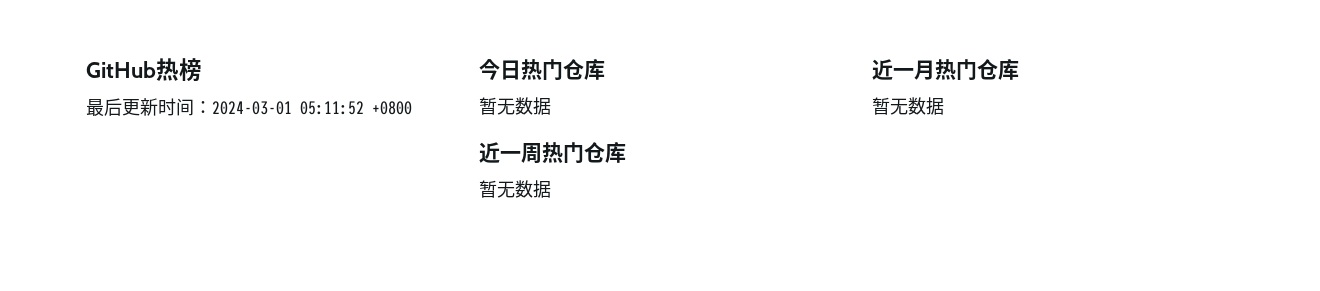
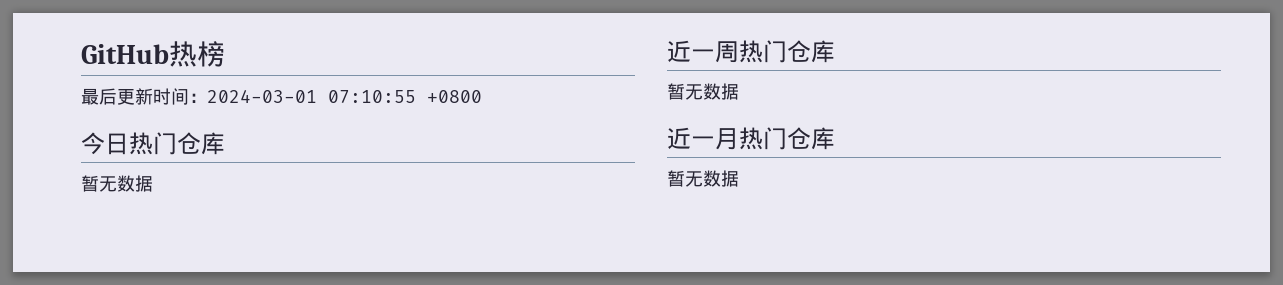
- 最后更新时间：2024-03-01 05:11:52 +0800
+ 最后更新时间：2024-03-01 07:10:55 +0800

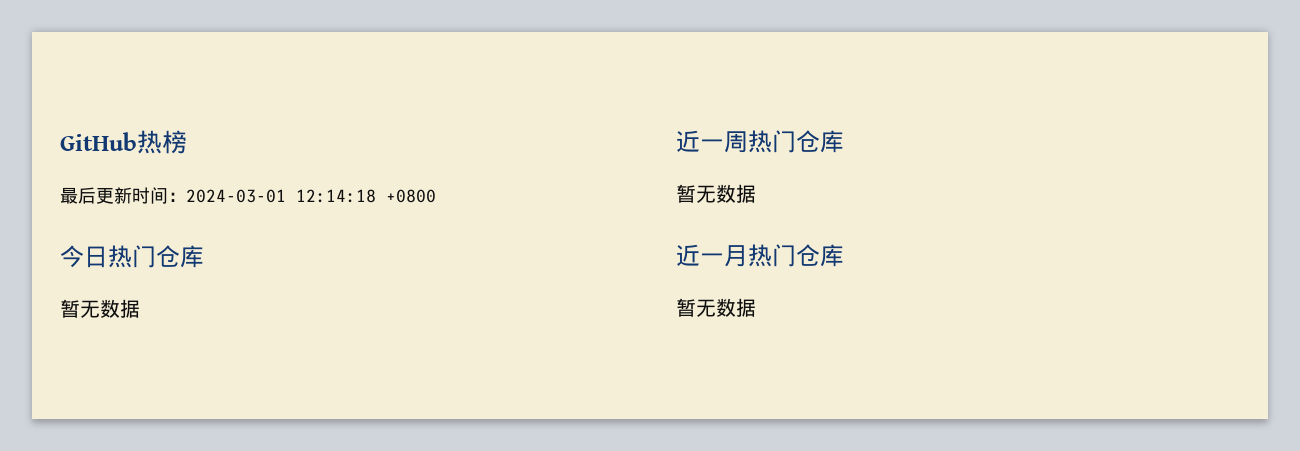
- 最后更新时间：2024-03-01 07:10:55 +0800
+ 最后更新时间：2024-03-01 12:14:18 +0800

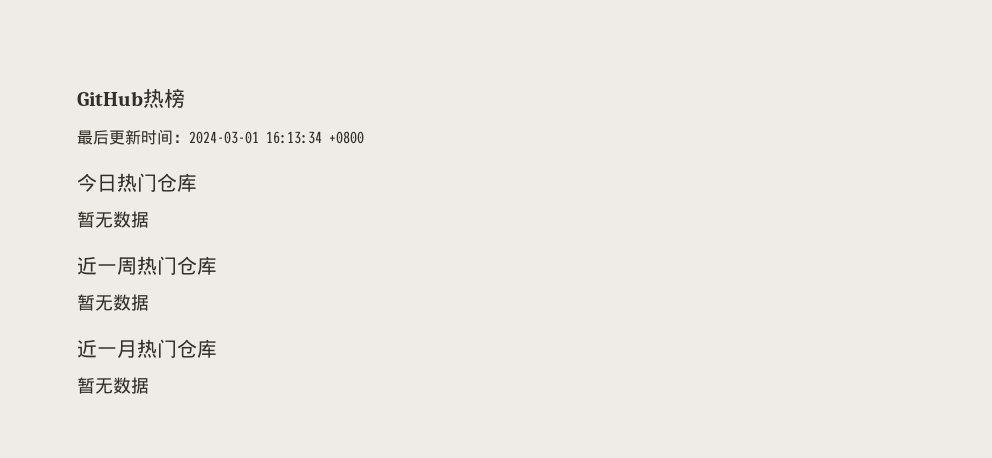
- 最后更新时间：2024-03-01 12:14:18 +0800
+ 最后更新时间：2024-03-01 16:13:34 +0800

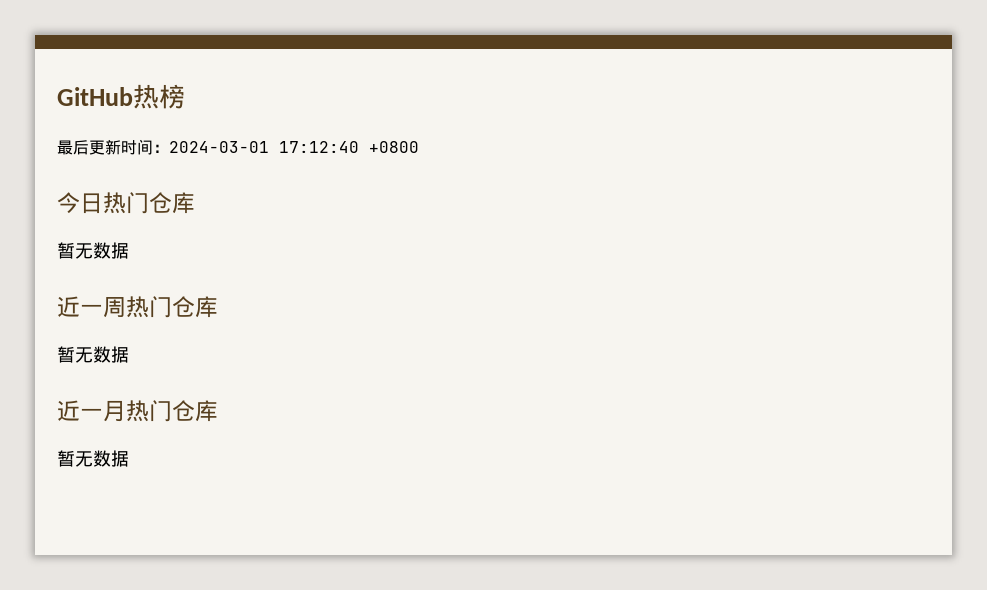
- 最后更新时间：2024-03-01 16:13:34 +0800
+ 最后更新时间：2024-03-01 17:12:40 +0800

